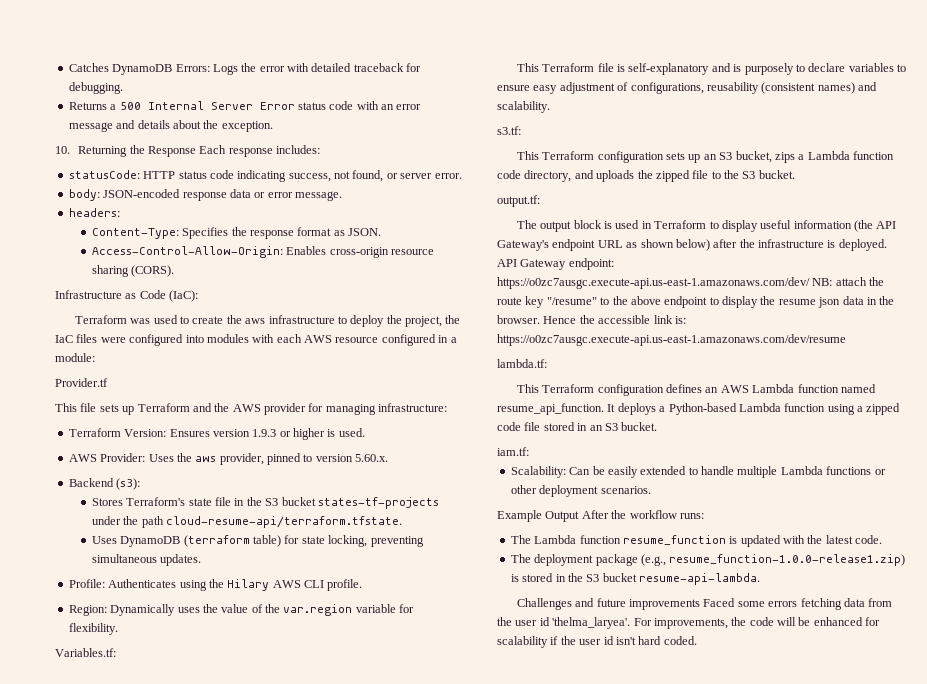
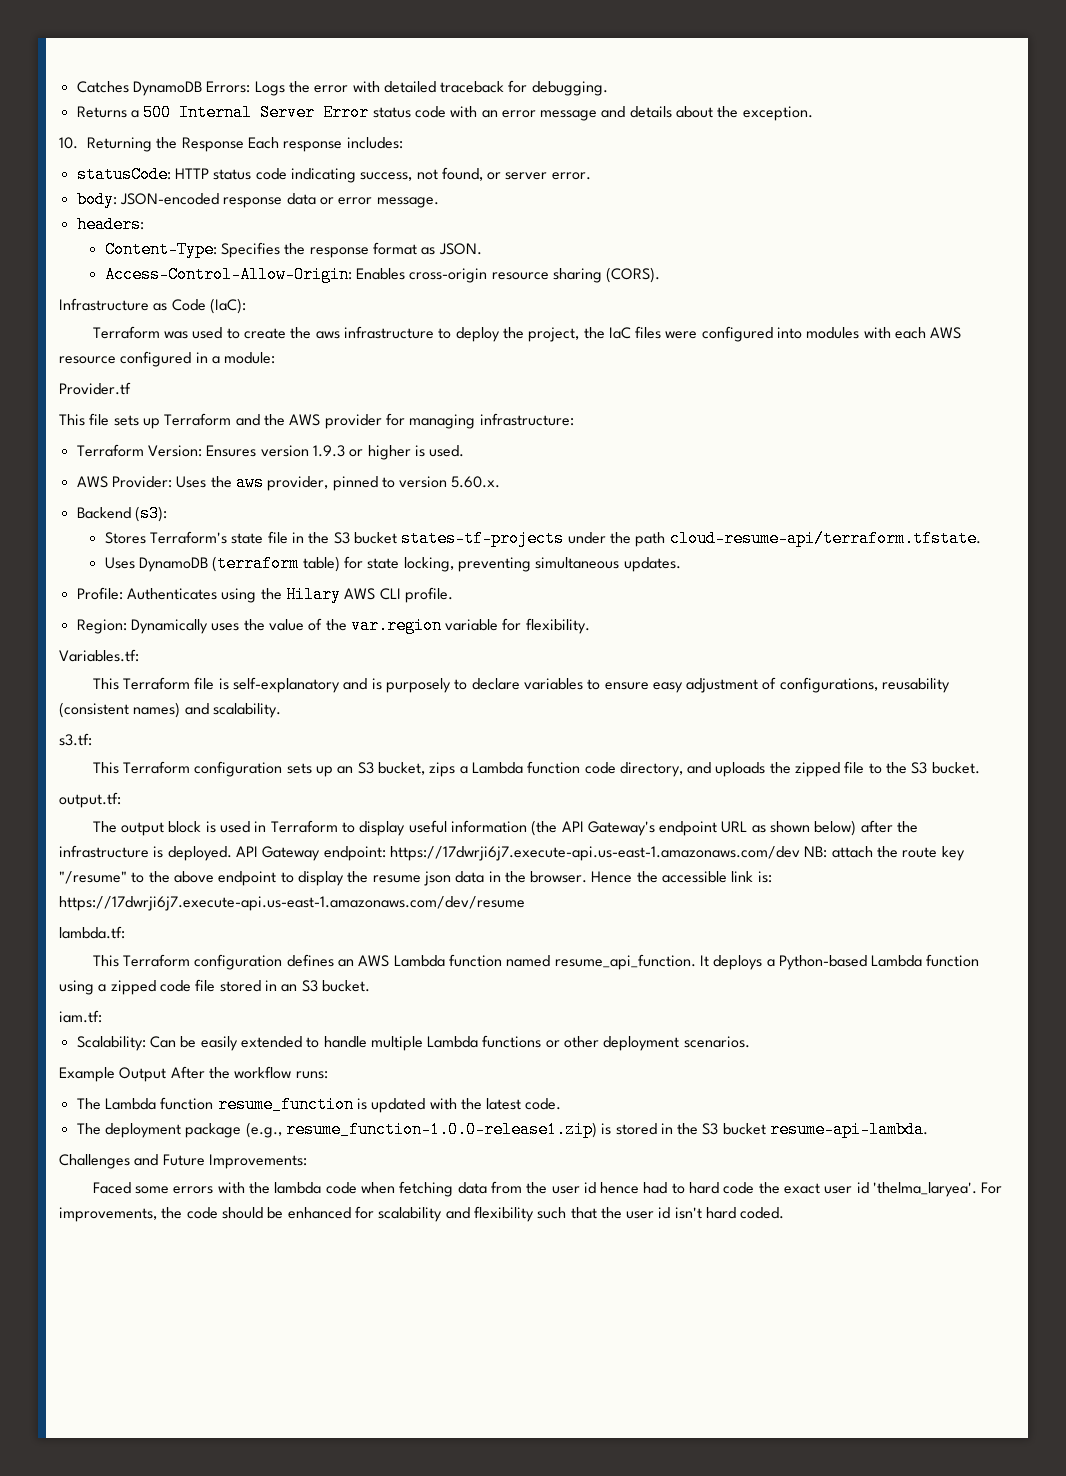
- API Gateway endpoint: https://o0zc7ausgc.execute-api.us-east-1.amazonaws.com/dev/ NB: attach the route key "/resume" to the above endpoint to display the resume json data in the browser.
+ API Gateway endpoint: https://17dwrji6j7.execute-api.us-east-1.amazonaws.com/dev NB: attach the route key "/resume" to the above endpoint to display the resume json data in the browser.
- Hence the accessible link is: https://o0zc7ausgc.execute-api.us-east-1.amazonaws.com/dev/resume
+ Hence the accessible link is: https://17dwrji6j7.execute-api.us-east-1.amazonaws.com/dev/resume
- Challenges and future improvements Faced some errors fetching data from the user id 'thelma_laryea'.
+ Challenges and Future Improvements:
+ Faced some errors with the lambda code when fetching data from the user id hence had to hard code the exact user id 'thelma_laryea'.
- For improvements, the code will be enhanced for scalability if the user id isn't hard coded.
+ For improvements, the code should be enhanced for scalability and flexibility such that the user id isn't hard coded.

